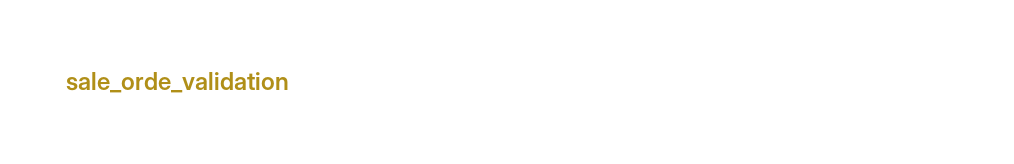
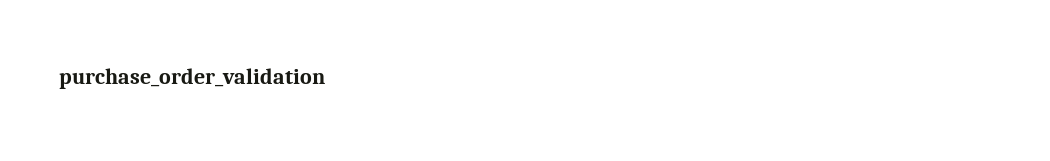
- sale_orde_validation
+ purchase_order_validation

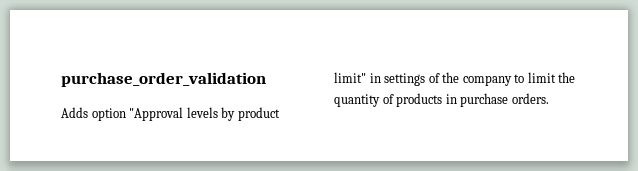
+ Adds option "Approval levels by product limit" in settings of the company to limit the quantity of products in purchase orders.

